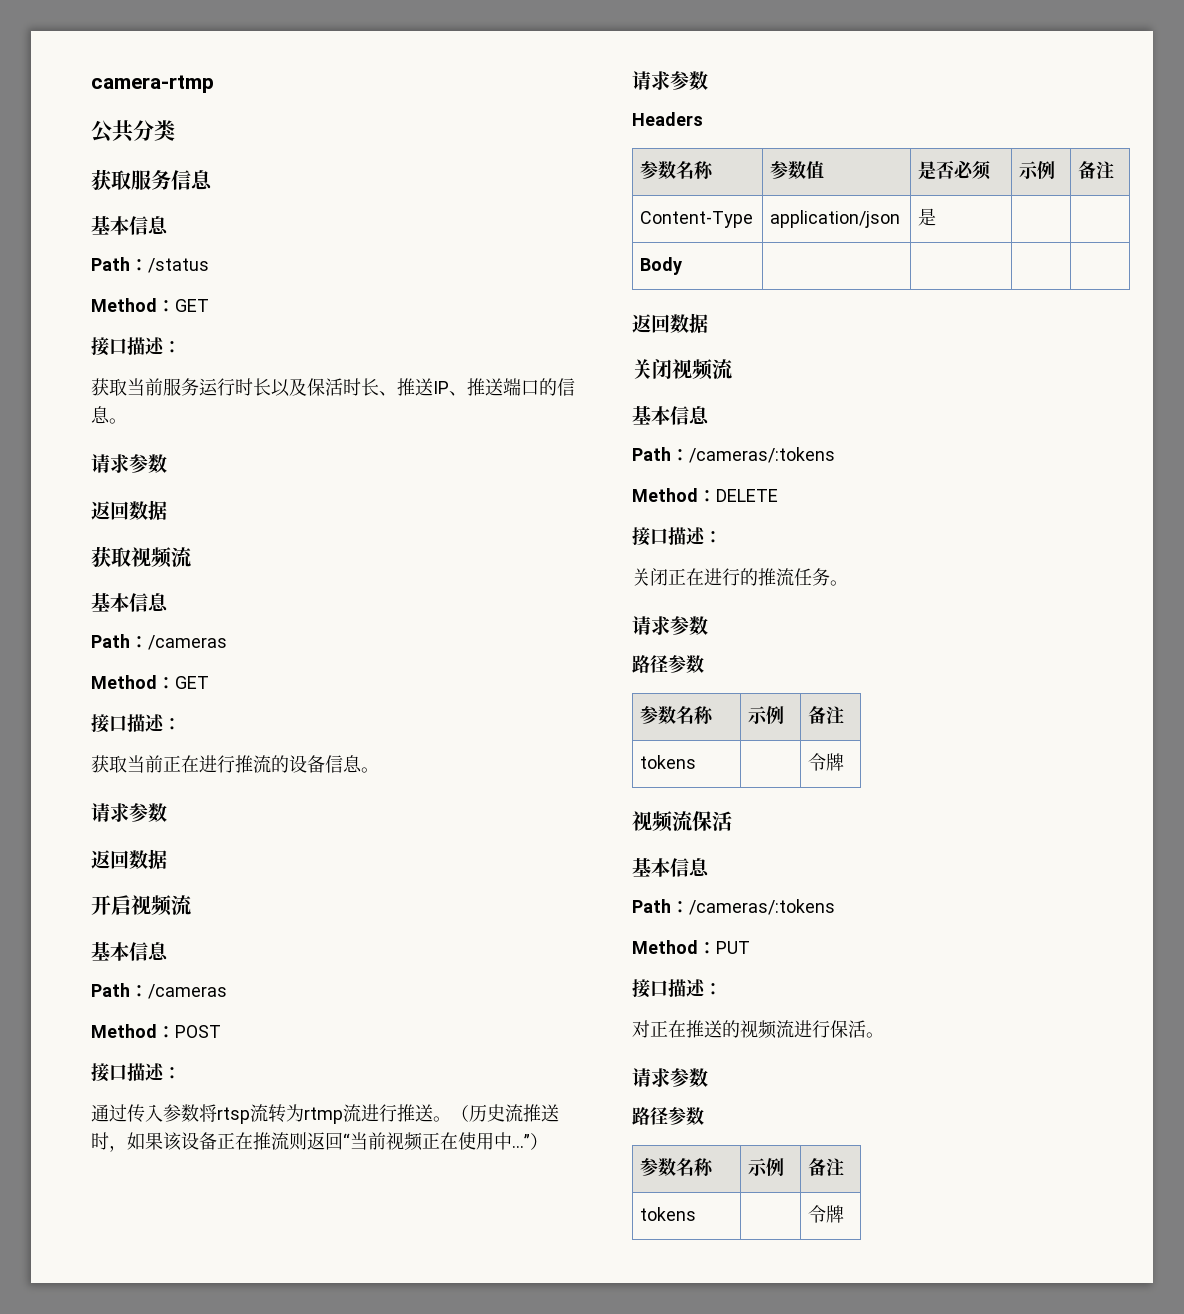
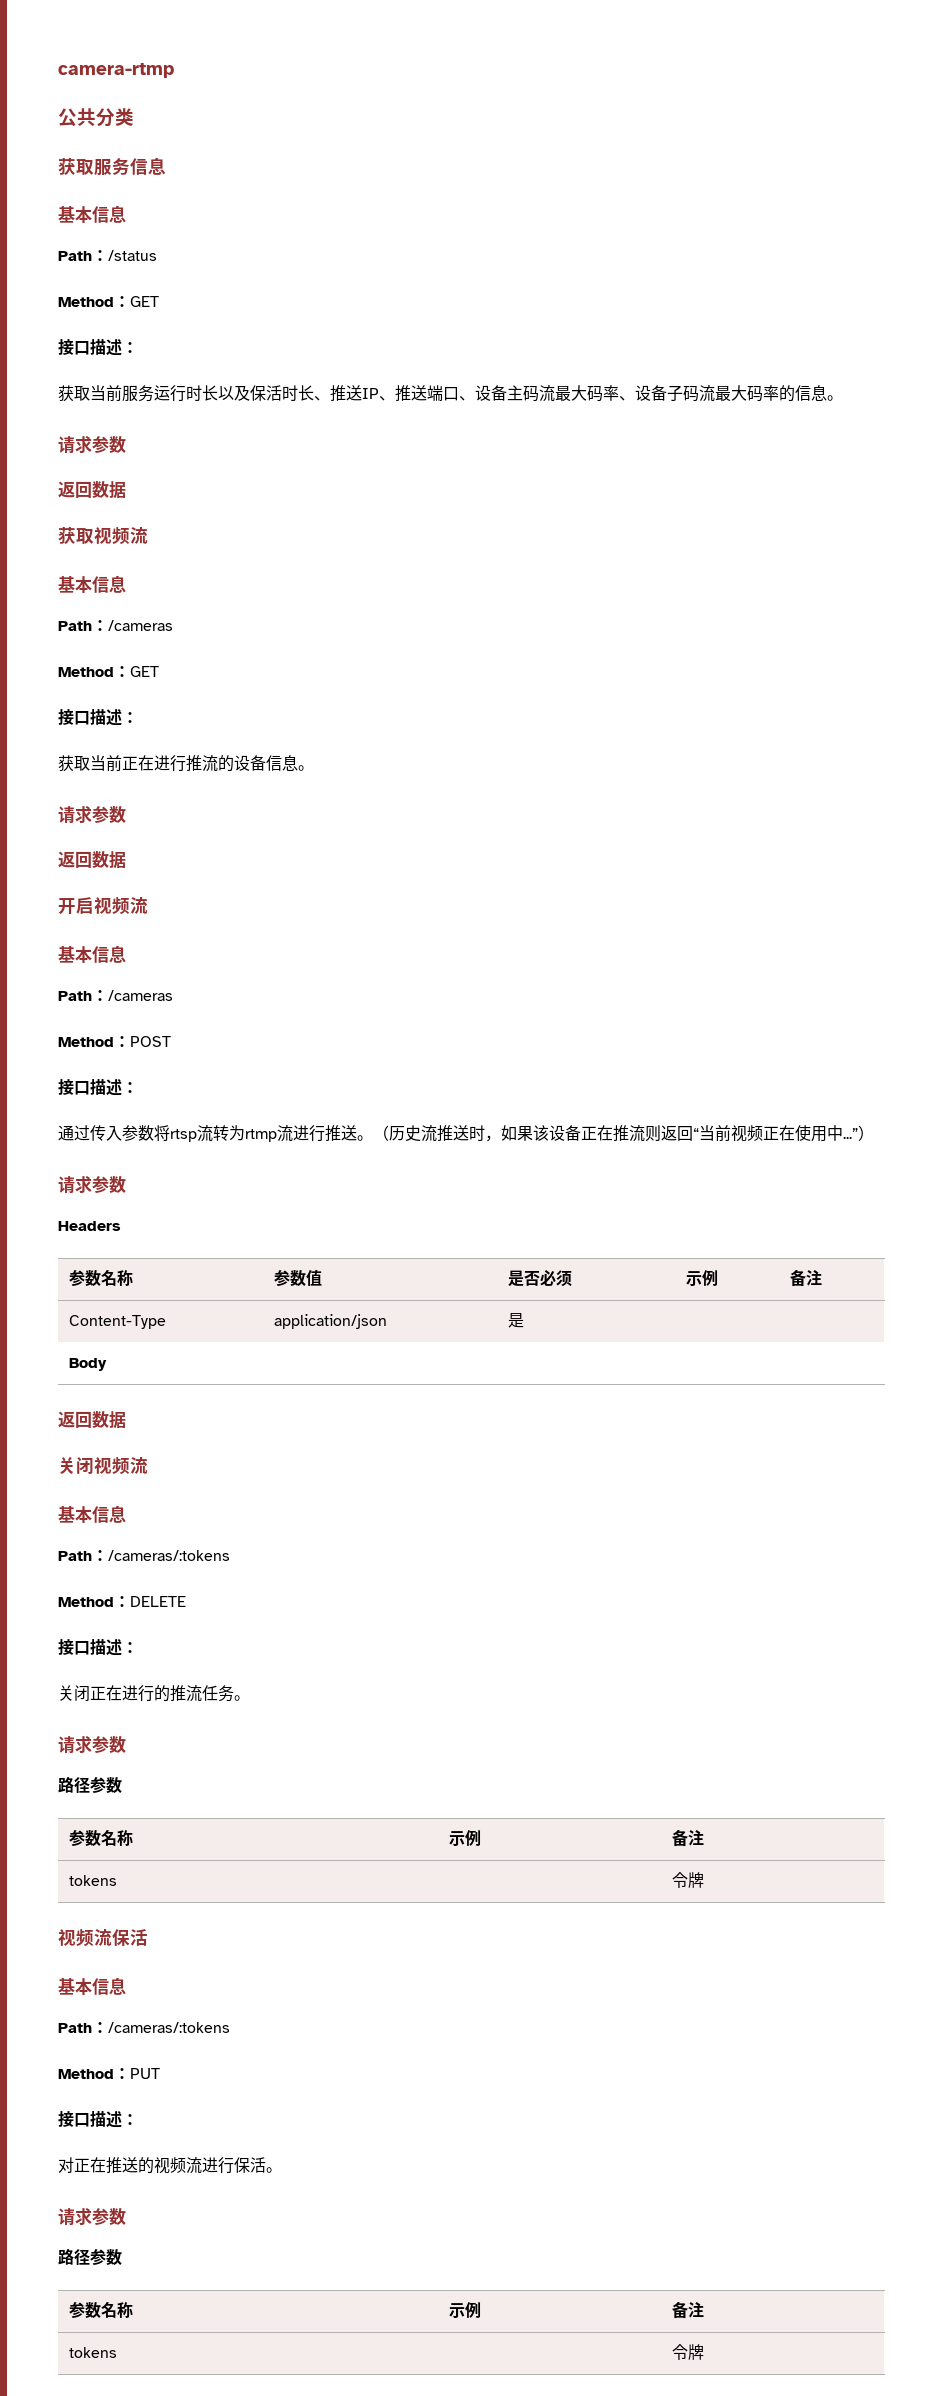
- 获取当前服务运行时长以及保活时长、推送IP、推送端口的信息。
+ 获取当前服务运行时长以及保活时长、推送IP、推送端口、设备主码流最大码率、设备子码流最大码率的信息。

